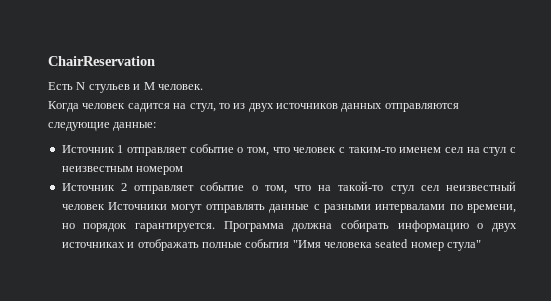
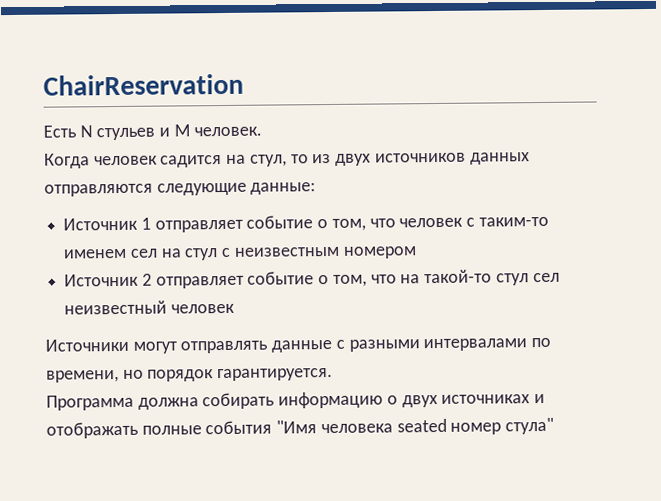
- Источник 2 отправляет событие о том, что на такой-то стул сел неизвестный человек Источники могут отправлять данные с разными интервалами по времени, но порядок гарантируется. Программа должна собирать информацию о двух источниках и отображать полные события "Имя человека seated номер стула"
+ Источник 2 отправляет событие о том, что на такой-то стул сел неизвестный человек
+ Источники могут отправлять данные с разными интервалами по времени, но порядок гарантируется.
+ Программа должна собирать информацию о двух источниках и отображать полные события "Имя человека seated номер стула"

